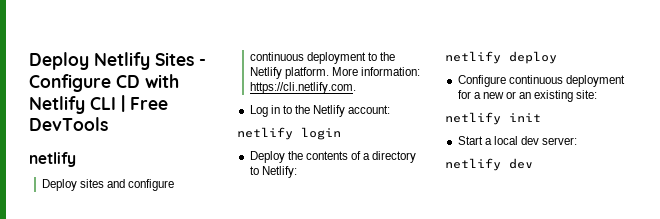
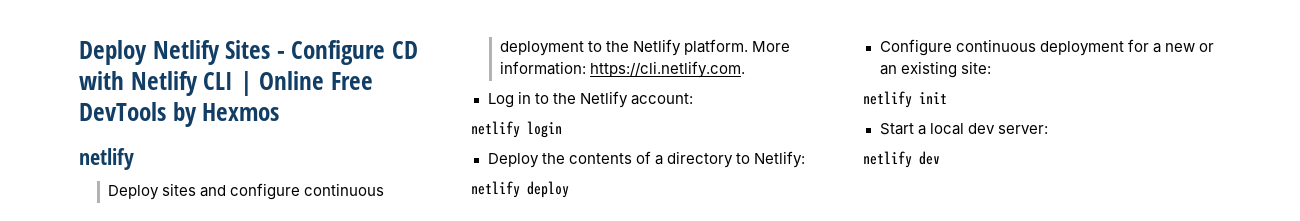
- Deploy Netlify Sites - Configure CD with Netlify CLI | Free DevTools
+ Deploy Netlify Sites - Configure CD with Netlify CLI | Online Free DevTools by Hexmos

